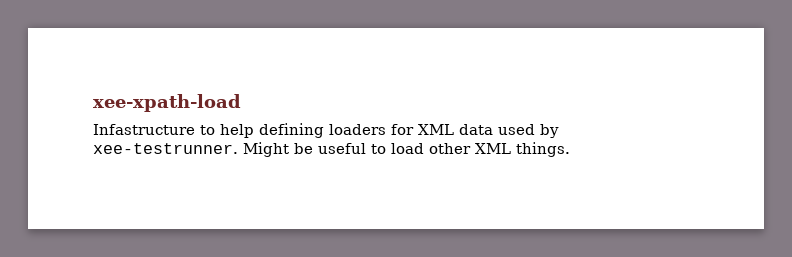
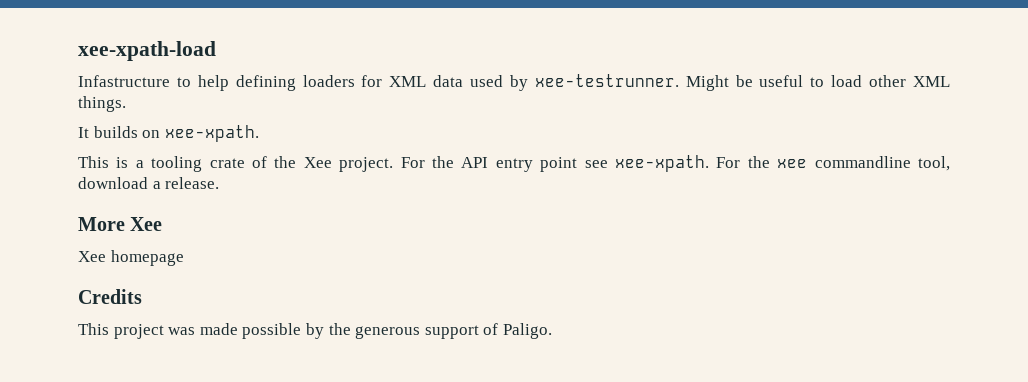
+ It builds on xee-xpath.
+ This is a tooling crate of the Xee project. For the API entry point see xee-xpath. For the xee commandline tool, download a release.
+ More Xee
+ Xee homepage
+ Credits
+ This project was made possible by the generous support of Paligo.

